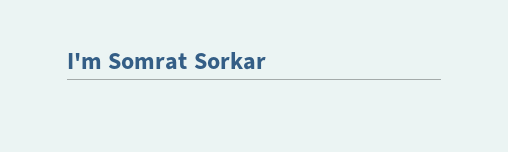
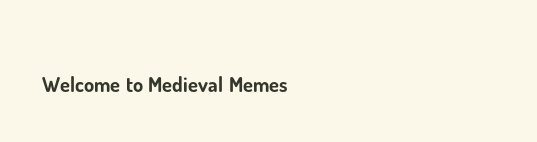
- I'm Somrat Sorkar
+ Welcome to Medieval Memes

